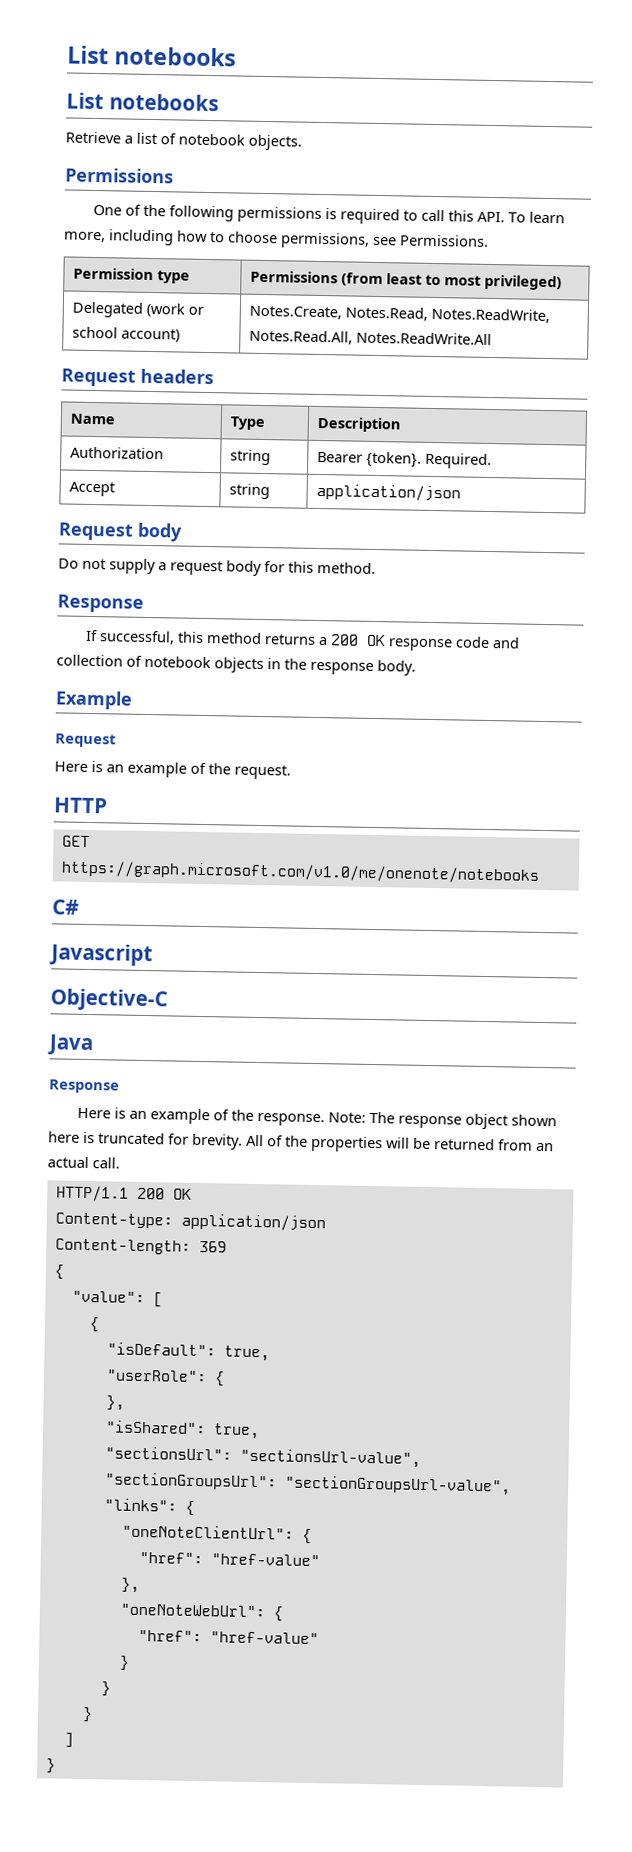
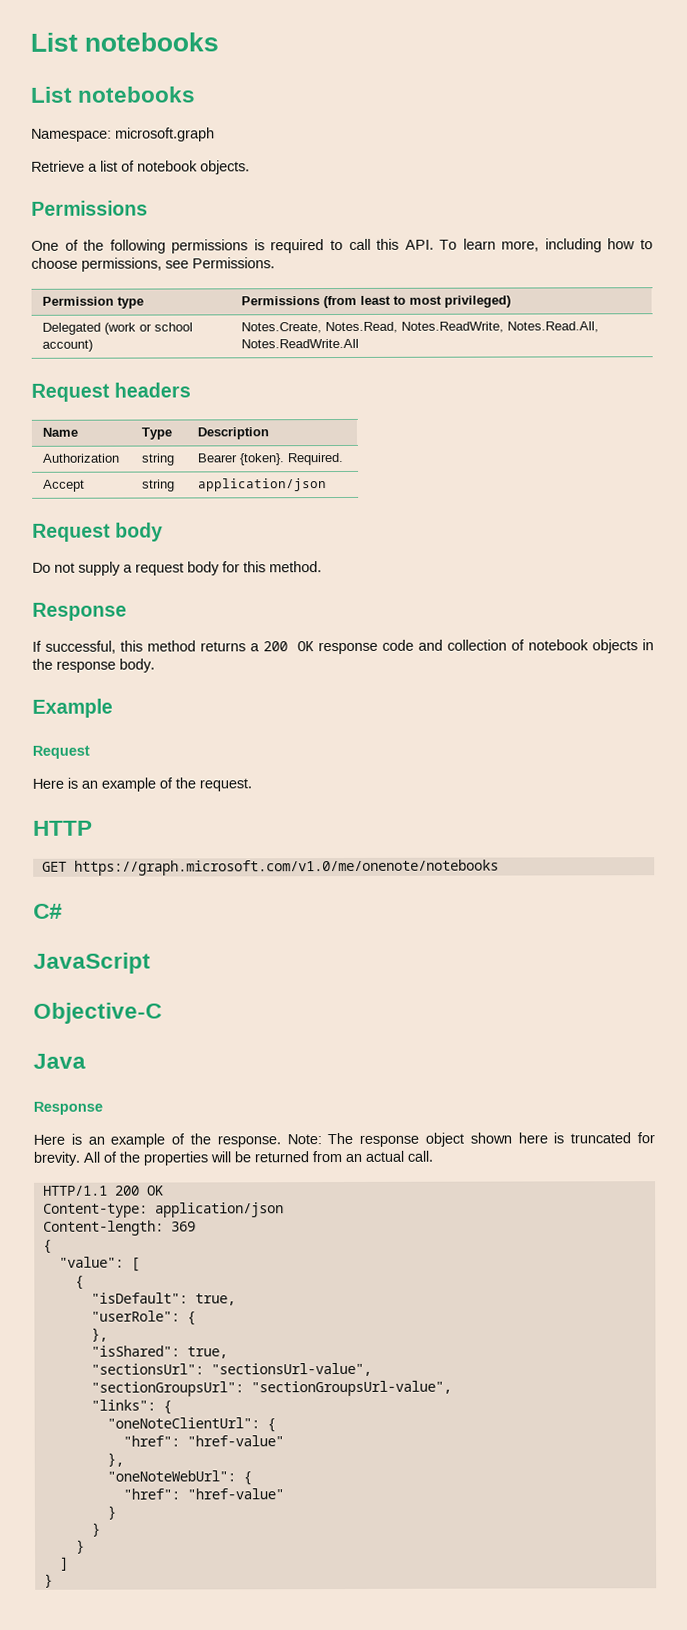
+ Namespace: microsoft.graph
- Javascript
+ JavaScript

